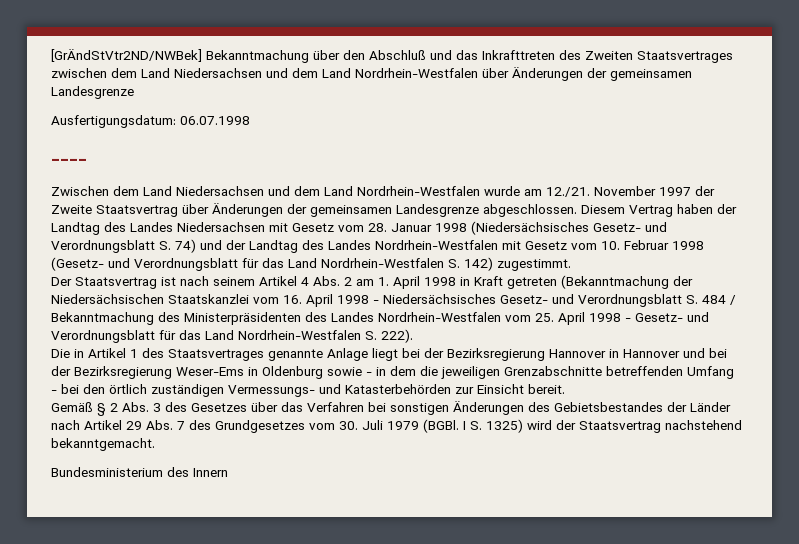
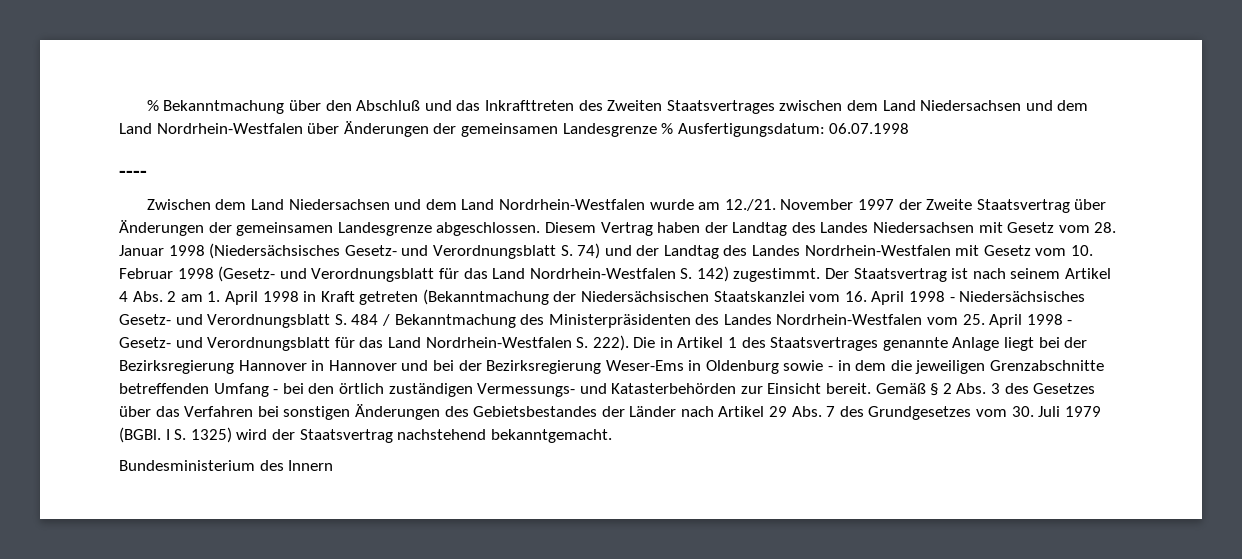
- [GrÄndStVtr2ND/NWBek] Bekanntmachung über den Abschluß und das Inkrafttreten des Zweiten Staatsvertrages zwischen dem Land Niedersachsen und dem Land Nordrhein-Westfalen über Änderungen der gemeinsamen Landesgrenze
- Ausfertigungsdatum: 06.07.1998
+ % Bekanntmachung über den Abschluß und das Inkrafttreten des Zweiten Staatsvertrages zwischen dem Land Niedersachsen und dem Land Nordrhein-Westfalen über Änderungen der gemeinsamen Landesgrenze % Ausfertigungsdatum: 06.07.1998
- Diesem Vertrag haben der Landtag des Landes Niedersachsen mit Gesetz vom 28. Januar 1998 (Niedersächsisches Gesetz- und Verordnungsblatt S. 74) und der Landtag des Landes Nordrhein-Westfalen mit Gesetz vom 10. Februar 1998 (Gesetz- und Verordnungsblatt für das Land Nordrhein-Westfalen S. 142) zugestimmt.
- Der Staatsvertrag ist nach seinem Artikel 4 Abs. 2 am 1. April 1998 in Kraft getreten (Bekanntmachung der Niedersächsischen Staatskanzlei vom 16. April 1998 - Niedersächsisches Gesetz- und Verordnungsblatt S. 484 / Bekanntmachung des Ministerpräsidenten des Landes Nordrhein-Westfalen vom 25. April 1998 - Gesetz- und Verordnungsblatt für das Land Nordrhein-Westfalen S. 222).
- Die in Artikel 1 des Staatsvertrages genannte Anlage liegt bei der Bezirksregierung Hannover in Hannover und bei der Bezirksregierung Weser-Ems in Oldenburg sowie - in dem die jeweiligen Grenzabschnitte betreffenden Umfang - bei den örtlich zuständigen Vermessungs- und Katasterbehörden zur Einsicht bereit.
- Gemäß § 2 Abs. 3 des Gesetzes über das Verfahren bei sonstigen Änderungen des Gebietsbestandes der Länder nach Artikel 29 Abs. 7 des Grundgesetzes vom 30. Juli 1979 (BGBl.
+ Diesem Vertrag haben der Landtag des Landes Niedersachsen mit Gesetz vom 28. Januar 1998 (Niedersächsisches Gesetz- und Verordnungsblatt S. 74) und der Landtag des Landes Nordrhein-Westfalen mit Gesetz vom 10. Februar 1998 (Gesetz- und Verordnungsblatt für das Land Nordrhein-Westfalen S. 142) zugestimmt. Der Staatsvertrag ist nach seinem Artikel 4 Abs. 2 am 1. April 1998 in Kraft getreten (Bekanntmachung der Niedersächsischen Staatskanzlei vom 16. April 1998 - Niedersächsisches Gesetz- und Verordnungsblatt S. 484 / Bekanntmachung des Ministerpräsidenten des Landes Nordrhein-Westfalen vom 25. April 1998 - Gesetz- und Verordnungsblatt für das Land Nordrhein-Westfalen S. 222). Die in Artikel 1 des Staatsvertrages genannte Anlage liegt bei der Bezirksregierung Hannover in Hannover und bei der Bezirksregierung Weser-Ems in Oldenburg sowie - in dem die jeweiligen Grenzabschnitte betreffenden Umfang - bei den örtlich zuständigen Vermessungs- und Katasterbehörden zur Einsicht bereit. Gemäß § 2 Abs. 3 des Gesetzes über das Verfahren bei sonstigen Änderungen des Gebietsbestandes der Länder nach Artikel 29 Abs. 7 des Grundgesetzes vom 30. Juli 1979 (BGBl.

